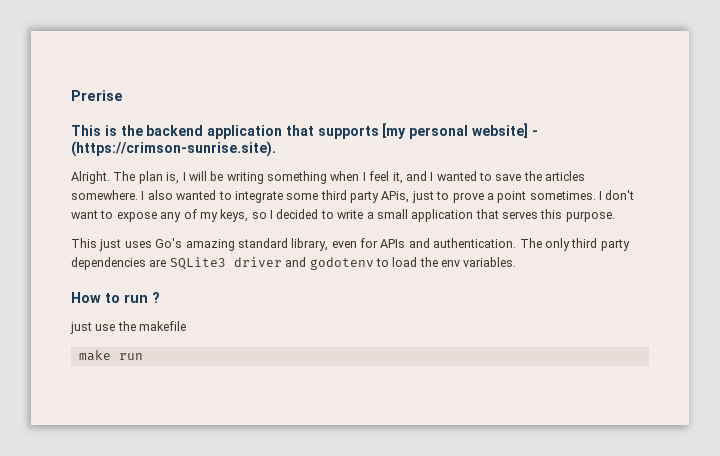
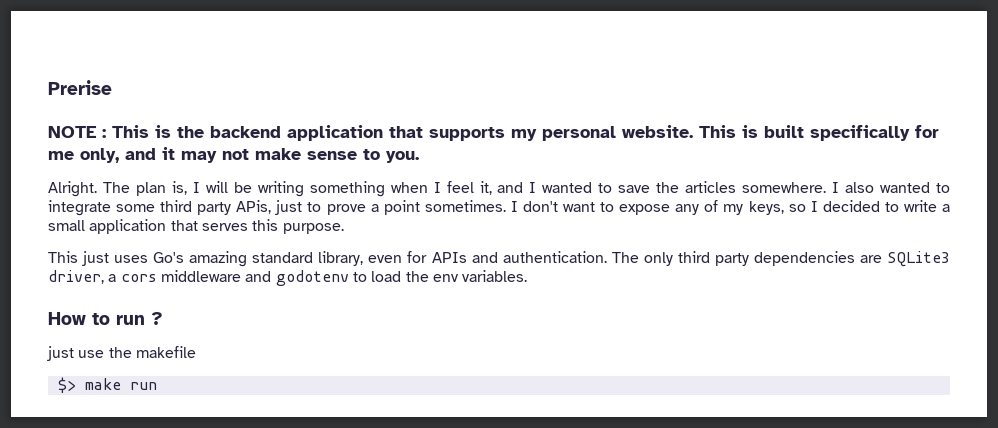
- This is the backend application that supports [my personal website] - (https://crimson-sunrise.site).
+ NOTE : This is the backend application that supports my personal website. This is built specifically for me only, and it may not make sense to you.
- The only third party dependencies are SQLite3 driver and godotenv to load the env variables.
+ The only third party dependencies are SQLite3 driver, a cors middleware and godotenv to load the env variables.
- make run
+ $> make run

